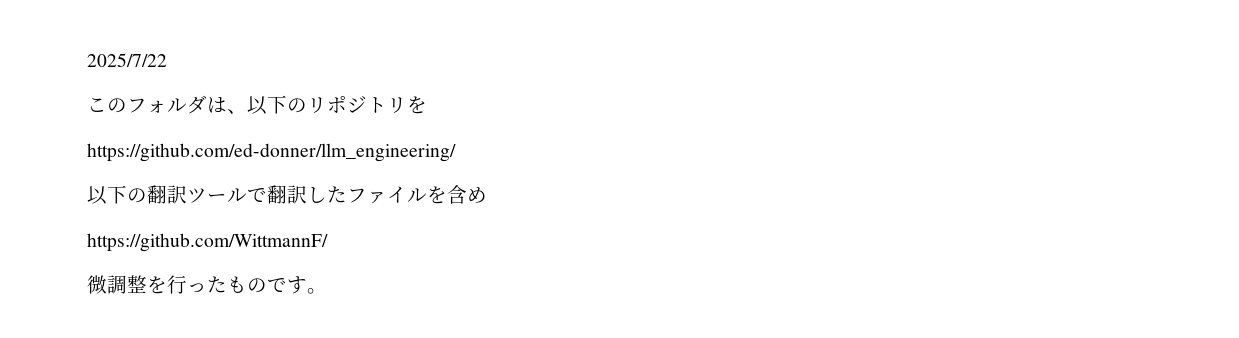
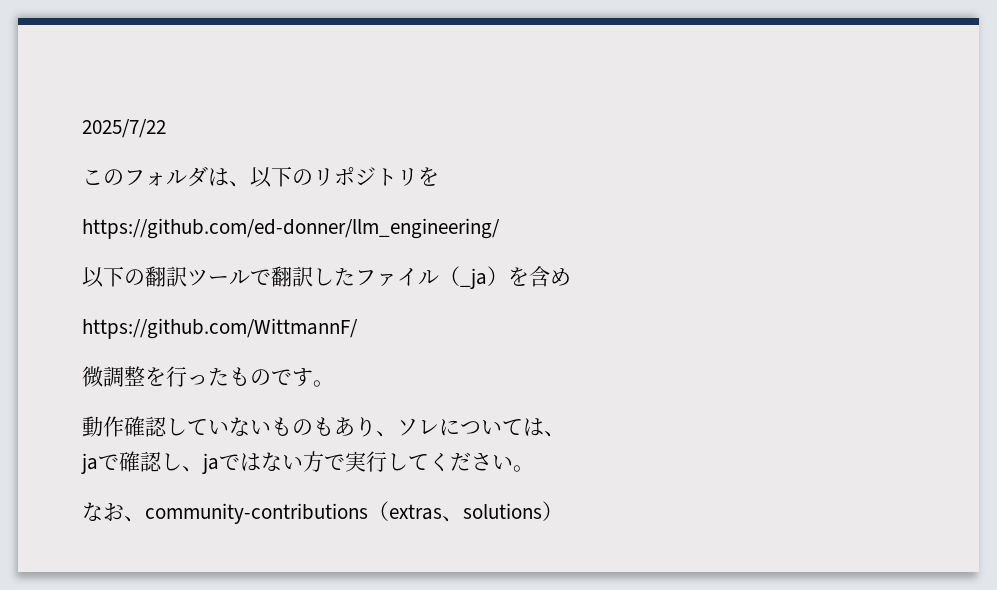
- 以下の翻訳ツールで翻訳したファイルを含め
+ 以下の翻訳ツールで翻訳したファイル（_ja）を含め
+ 動作確認していないものもあり、ソレについては、
+ jaで確認し、jaではない方で実行してください。
+ なお、community-contributions（extras、solutions）

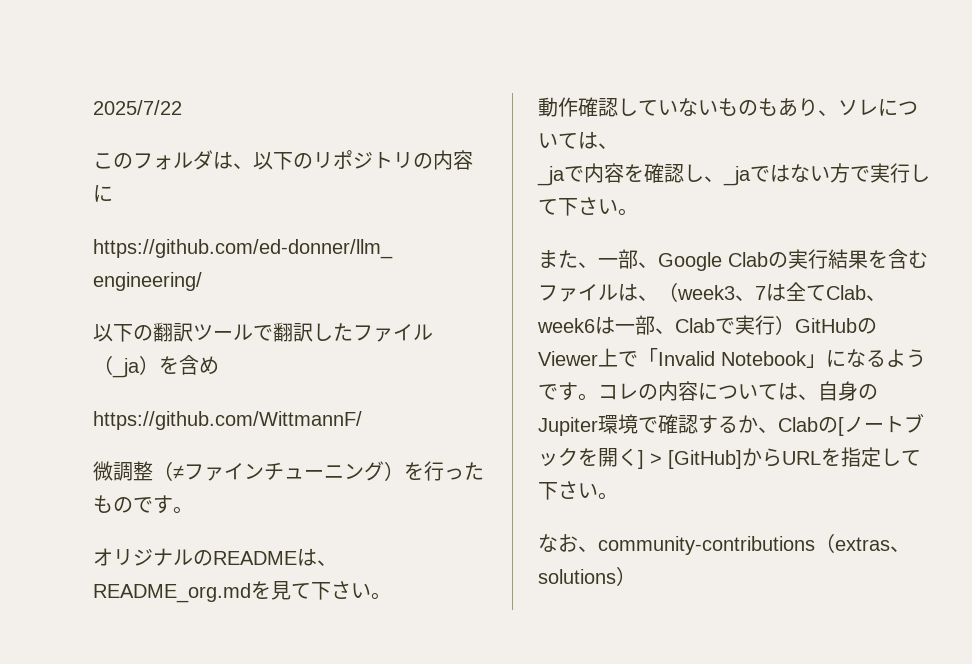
- このフォルダは、以下のリポジトリを
+ このフォルダは、以下のリポジトリの内容に
- 微調整を行ったものです。
+ 微調整（≠ファインチューニング）を行ったものです。
+ オリジナルのREADMEは、README_org.mdを見て下さい。
- jaで確認し、jaではない方で実行してください。
+ _jaで内容を確認し、_jaではない方で実行して下さい。
+ また、一部、Google Clabの実行結果を含むファイルは、（week3、7は全てClab、week6は一部、Clabで実行）GitHubのViewer上で「Invalid Notebook」になるようです。コレの内容については、自身のJupiter環境で確認するか、Clabの[ノートブックを開く] > [GitHub]からURLを指定して下さい。

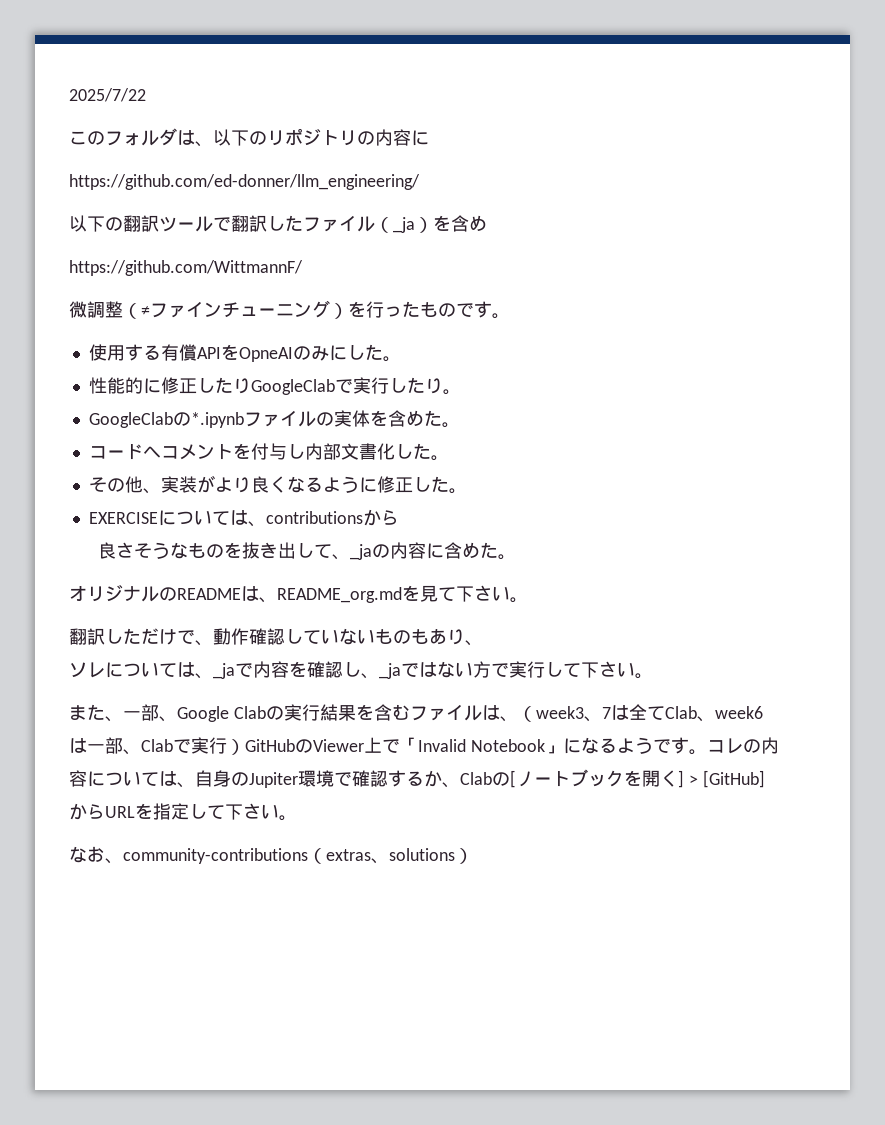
+ 使用する有償APIをOpneAIのみにした。
+ 性能的に修正したりGoogleClabで実行したり。
+ GoogleClabの*.ipynbファイルの実体を含めた。
+ コードへコメントを付与し内部文書化した。
+ その他、実装がより良くなるように修正した。
+ EXERCISEについては、contributionsから
+ 良さそうなものを抜き出して、_jaの内容に含めた。
- 動作確認していないものもあり、ソレについては、
- _jaで内容を確認し、_jaではない方で実行して下さい。
+ 翻訳しただけで、動作確認していないものもあり、
+ ソレについては、_jaで内容を確認し、_jaではない方で実行して下さい。

